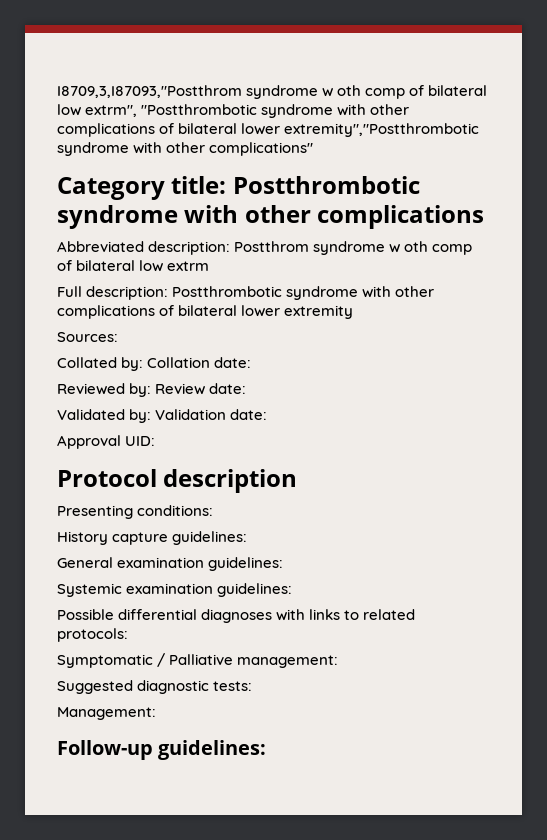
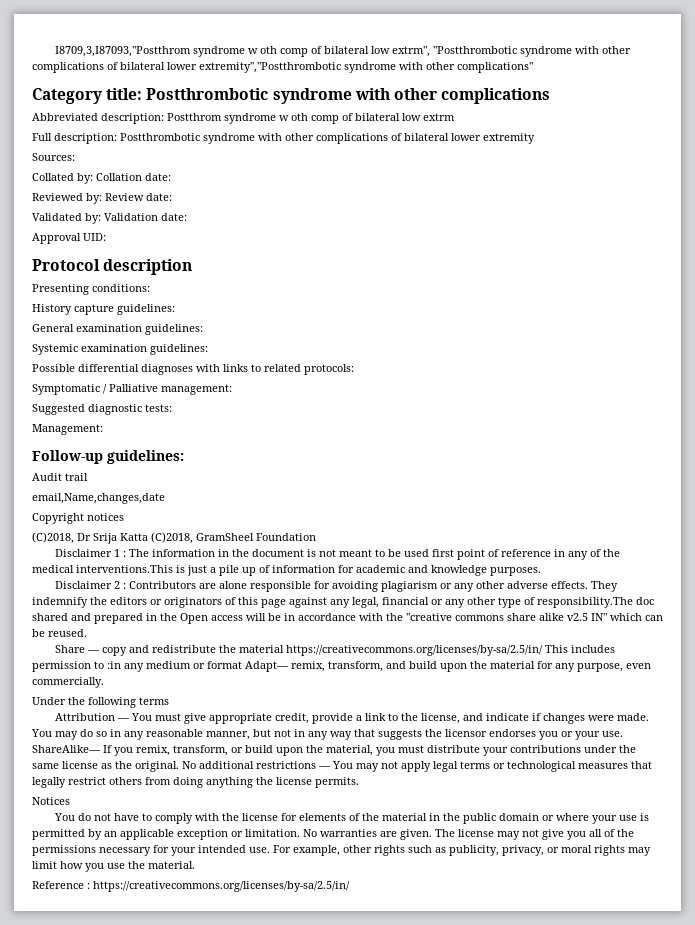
+ Audit trail
+ email,Name,changes,date
+ Copyright notices
+ (C)2018, Dr Srija Katta (C)2018, GramSheel Foundation
+ Disclaimer 1 : The information in the document is not meant to be used first point of reference in any of the medical interventions.This is just a pile up of information for academic and knowledge purposes.
+ Disclaimer 2 : Contributors are alone responsible for avoiding plagiarism or any other adverse effects. They indemnify the editors or originators of this page against any legal, financial or any other type of responsibility.The doc shared and prepared in the Open access will be in accordance with the "creative commons share alike v2.5 IN" which can be reused.
+ Share — copy and redistribute the material https://creativecommons.org/licenses/by-sa/2.5/in/ This includes permission to :in any medium or format Adapt— remix, transform, and build upon the material for any purpose, even commercially.
+ Under the following terms
+ Attribution — You must give appropriate credit, provide a link to the license, and indicate if changes were made. You may do so in any reasonable manner, but not in any way that suggests the licensor endorses you or your use. ShareAlike— If you remix, transform, or build upon the material, you must distribute your contributions under the same license as the original. No additional restrictions — You may not apply legal terms or technological measures that legally restrict others from doing anything the license permits.
+ Notices
+ You do not have to comply with the license for elements of the material in the public domain or where your use is permitted by an applicable exception or limitation. No warranties are given. The license may not give you all of the permissions necessary for your intended use. For example, other rights such as publicity, privacy, or moral rights may limit how you use the material.
+ Reference : https://creativecommons.org/licenses/by-sa/2.5/in/

